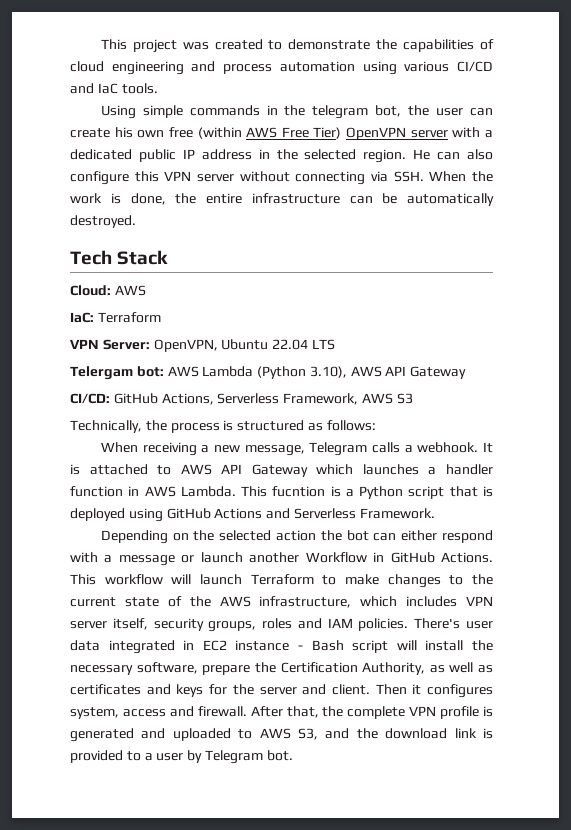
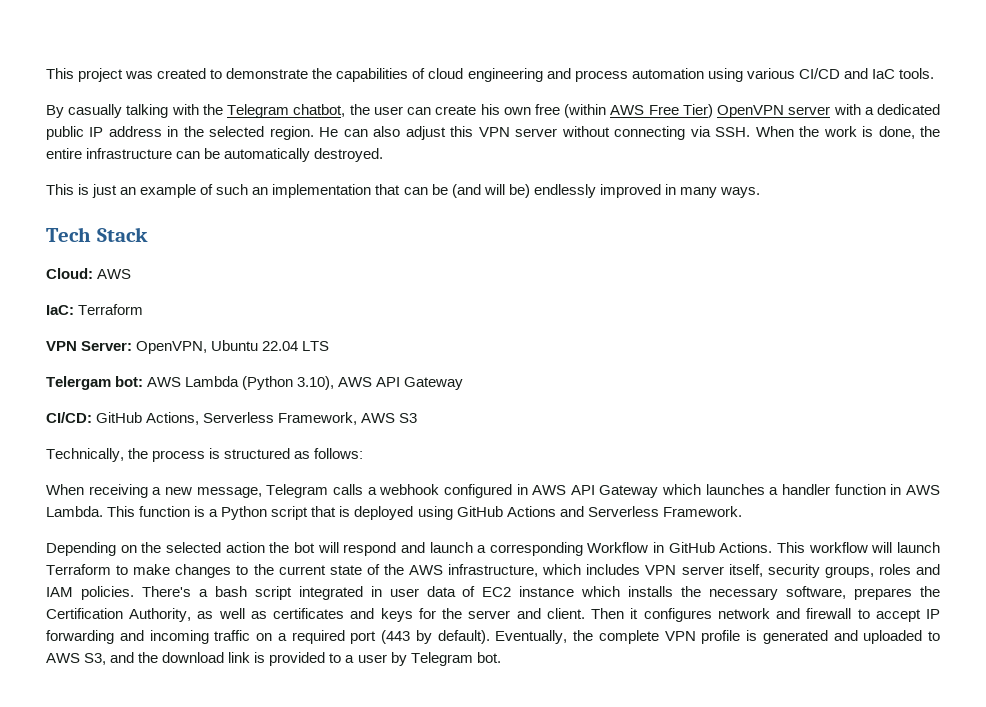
- Using simple commands in the telegram bot, the user can create his own free (within AWS Free Tier) OpenVPN server with a dedicated public IP address in the selected region.
+ By casually talking with the Telegram chatbot, the user can create his own free (within AWS Free Tier) OpenVPN server with a dedicated public IP address in the selected region.
- He can also configure this VPN server without connecting via SSH. When the work is done, the entire infrastructure can be automatically destroyed.
+ He can also adjust this VPN server without connecting via SSH. When the work is done, the entire infrastructure can be automatically destroyed.
+ This is just an example of such an implementation that can be (and will be) endlessly improved in many ways.
- When receiving a new message, Telegram calls a webhook. It is attached to AWS API Gateway which launches a handler function in AWS Lambda.
+ When receiving a new message, Telegram calls a webhook configured in AWS API Gateway which launches a handler function in AWS Lambda.
- This fucntion is a Python script that is deployed using GitHub Actions and Serverless Framework.
+ This function is a Python script that is deployed using GitHub Actions and Serverless Framework.
- Depending on the selected action the bot can either respond with a message or launch another Workflow in GitHub Actions.
+ Depending on the selected action the bot will respond and launch a corresponding Workflow in GitHub Actions.
- There's user data integrated in EC2 instance - Bash script will install the necessary software, prepare the Certification Authority, as well as certificates and keys for the server and client.
+ There's a bash script integrated in user data of EC2 instance which installs the necessary software, prepares the Certification Authority, as well as certificates and keys for the server and client.
- Then it configures system, access and firewall. After that, the complete VPN profile is generated and uploaded to AWS S3, and the download link is provided to a user by Telegram bot.
+ Then it configures network and firewall to accept IP forwarding and incoming traffic on a required port (443 by default). Eventually, the complete VPN profile is generated and uploaded to AWS S3, and the download link is provided to a user by Telegram bot.

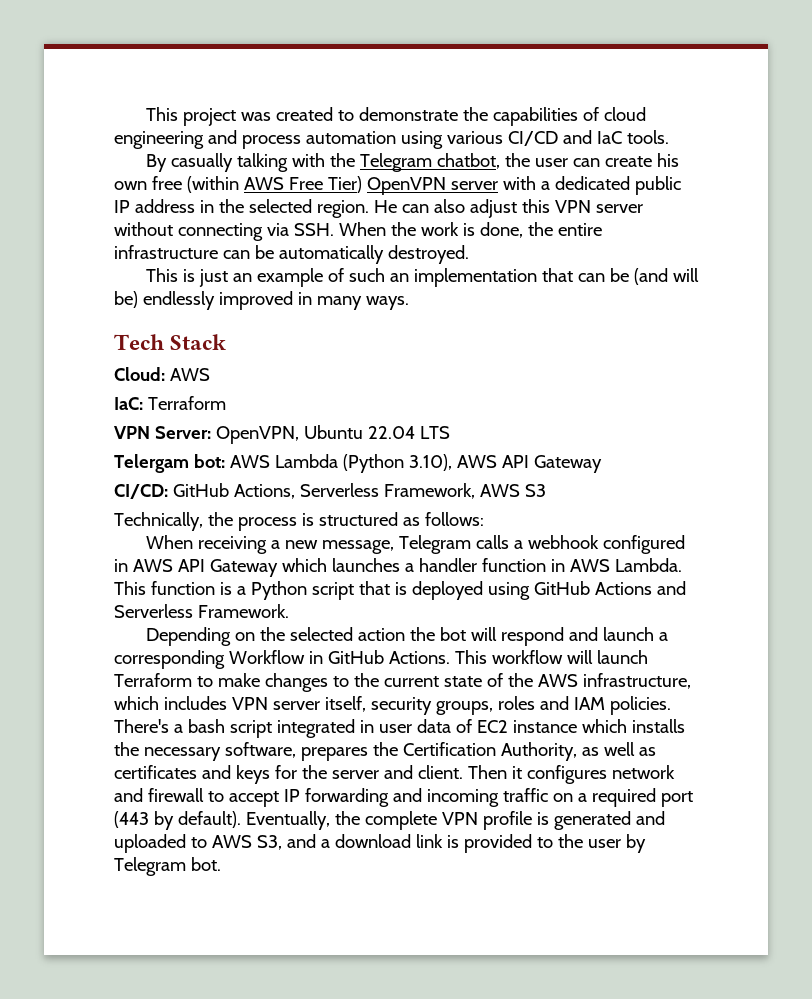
- Eventually, the complete VPN profile is generated and uploaded to AWS S3, and the download link is provided to a user by Telegram bot.
+ Eventually, the complete VPN profile is generated and uploaded to AWS S3, and a download link is provided to the user by Telegram bot.

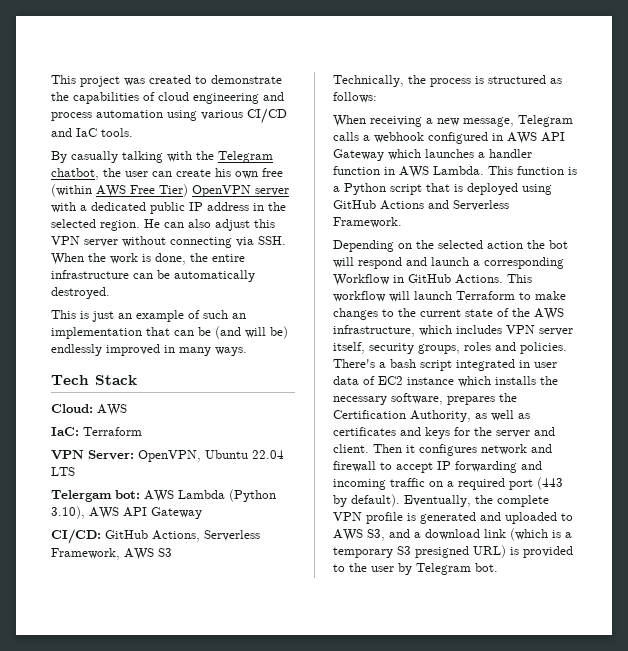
- This workflow will launch Terraform to make changes to the current state of the AWS infrastructure, which includes VPN server itself, security groups, roles and IAM policies.
+ This workflow will launch Terraform to make changes to the current state of the AWS infrastructure, which includes VPN server itself, security groups, roles and policies.
- Eventually, the complete VPN profile is generated and uploaded to AWS S3, and a download link is provided to the user by Telegram bot.
+ Eventually, the complete VPN profile is generated and uploaded to AWS S3, and a download link (which is a temporary S3 presigned URL) is provided to the user by Telegram bot.

